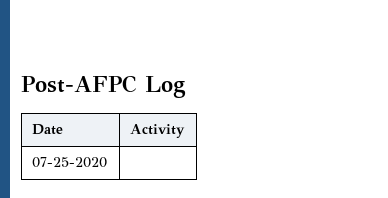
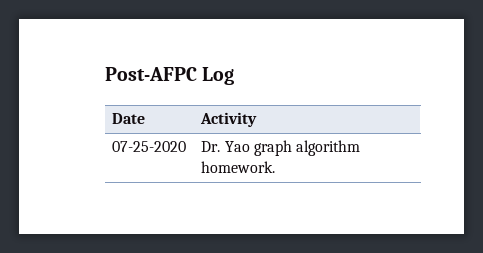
- 07-25-2020 |
+ 07-25-2020 | Dr. Yao graph algorithm homework.

